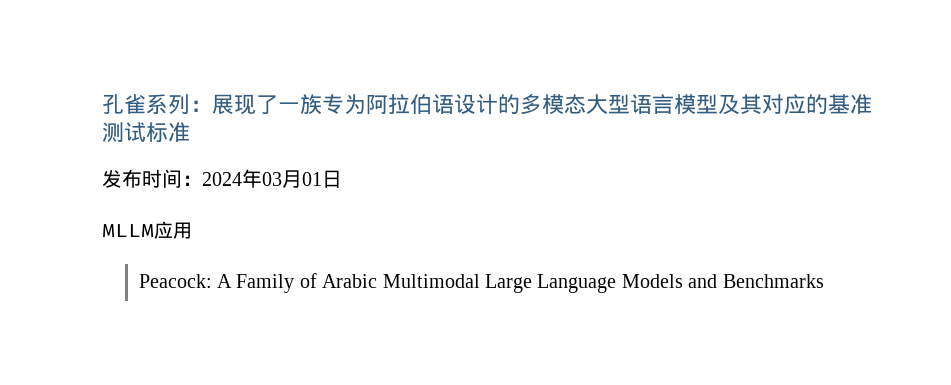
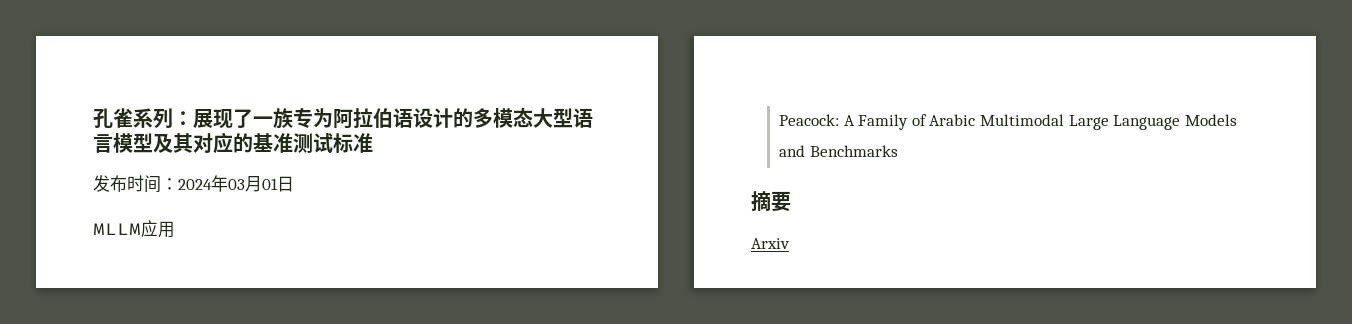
+ 摘要
+ Arxiv

